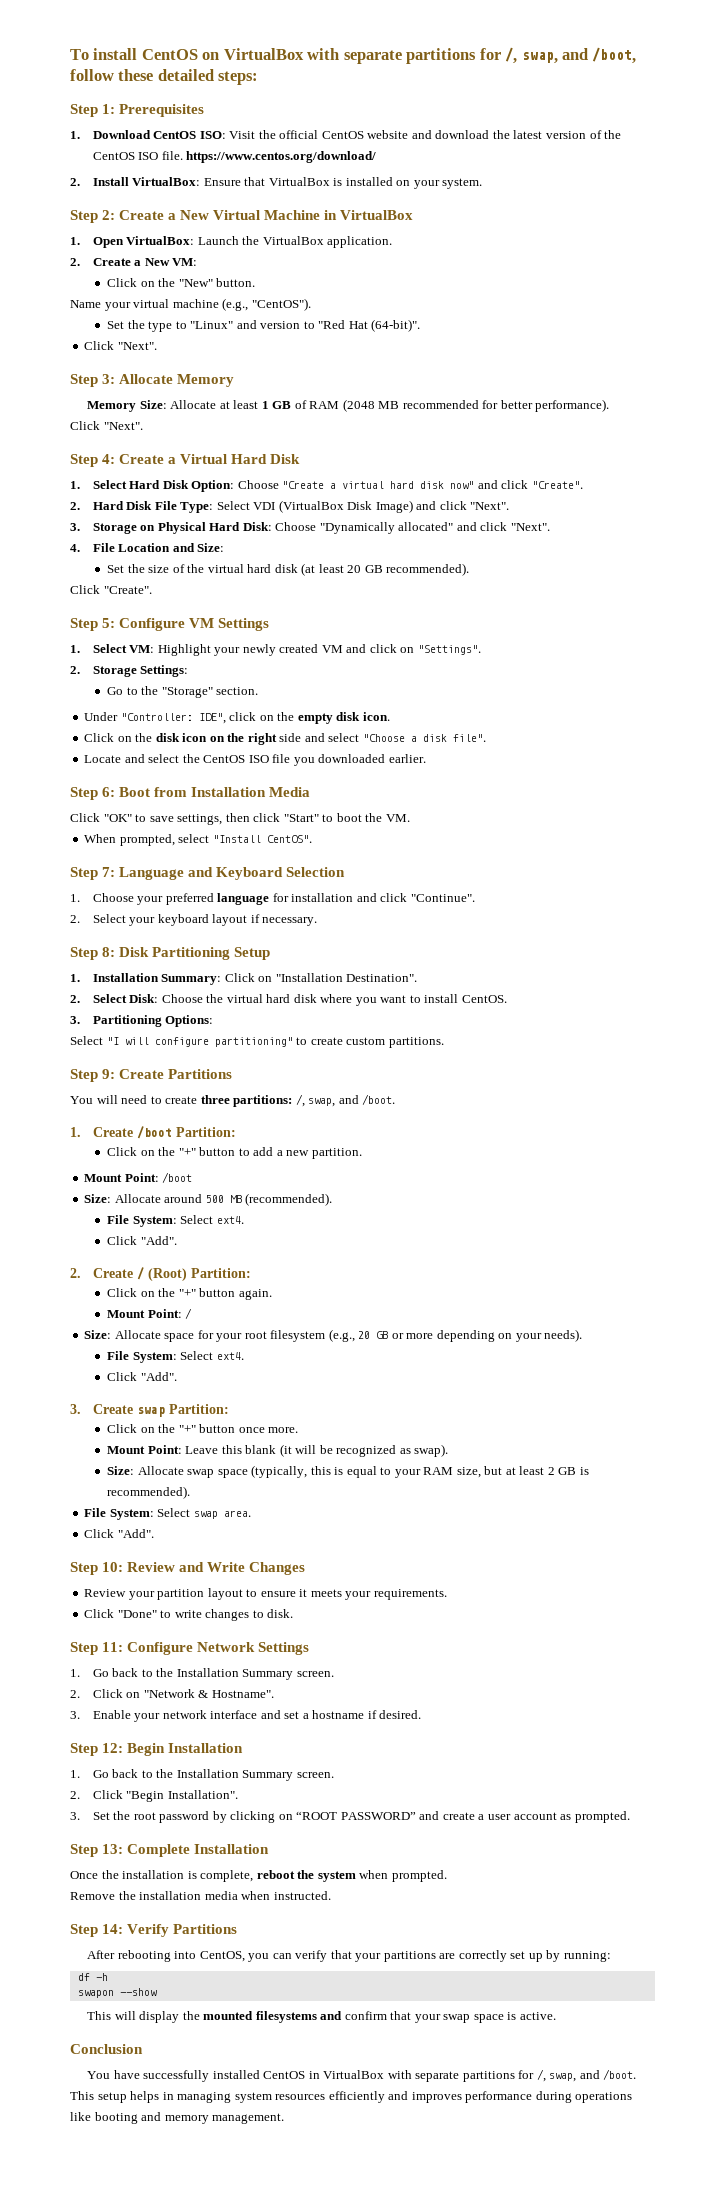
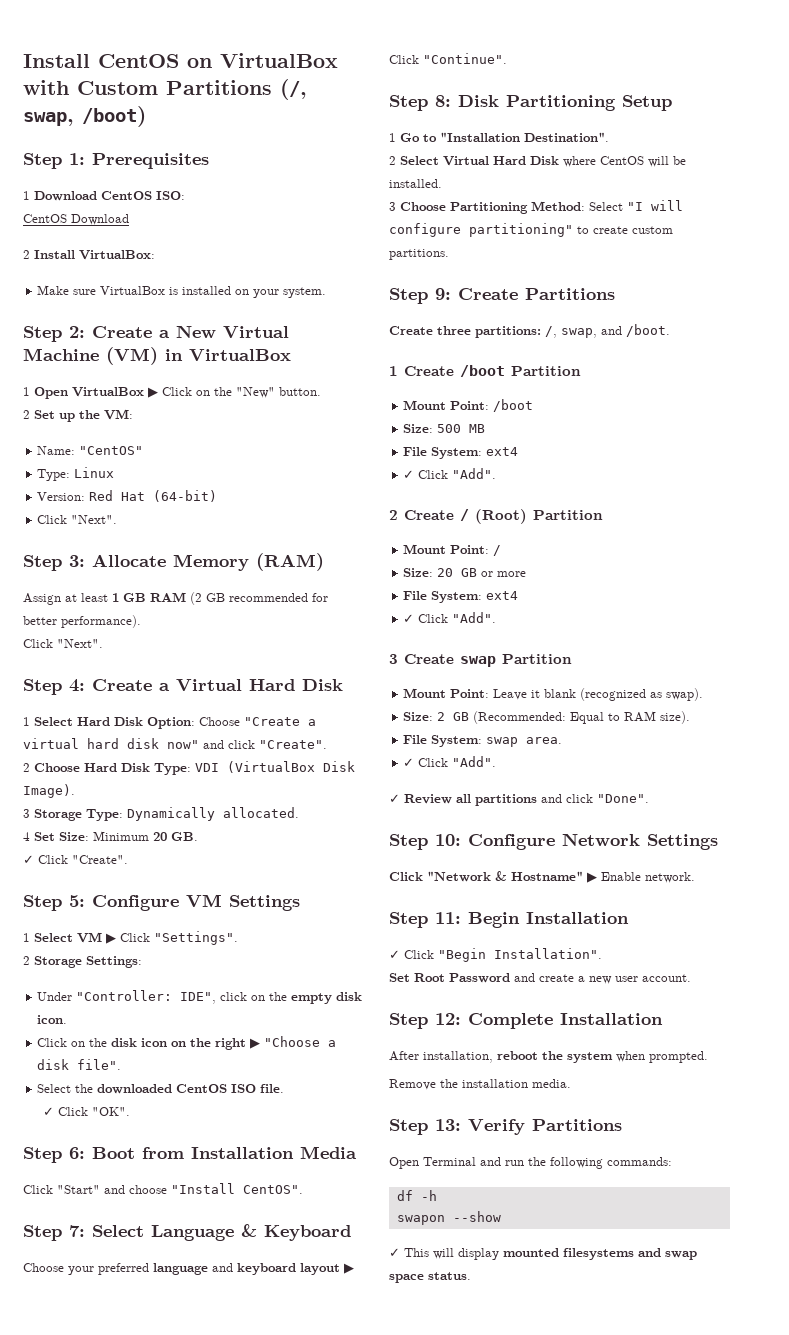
- To install CentOS on VirtualBox with separate partitions for /, swap, and /boot, follow these detailed steps:
+ Install CentOS on VirtualBox with Custom Partitions (/, swap, /boot)
- 1. Download CentOS ISO: Visit the official CentOS website and download the latest version of the CentOS ISO file. https://www.centos.org/download/
- 2. Install VirtualBox: Ensure that VirtualBox is installed on your system.
+ 1 Download CentOS ISO:
+ CentOS Download
+ 2 Install VirtualBox:
+ Make sure VirtualBox is installed on your system.
- Step 2: Create a New Virtual Machine in VirtualBox
+ Step 2: Create a New Virtual Machine (VM) in VirtualBox
- 1. Open VirtualBox: Launch the VirtualBox application.
- 2. Create a New VM:
- Click on the "New" button.
+ 1 Open VirtualBox ▶ Click on the "New" button.
- Name your virtual machine (e.g., "CentOS").
- Set the type to "Linux" and version to "Red Hat (64-bit)".
+ 2 Set up the VM:
+ Name: "CentOS"
+ Type: Linux
+ Version: Red Hat (64-bit)
- Step 3: Allocate Memory
- Memory Size: Allocate at least 1 GB of RAM (2048 MB recommended for better performance).
+ Step 3: Allocate Memory (RAM)
+ Assign at least 1 GB RAM (2 GB recommended for better performance).
- 1. Select Hard Disk Option: Choose "Create a virtual hard disk now" and click "Create".
+ 1 Select Hard Disk Option: Choose "Create a virtual hard disk now" and click "Create".
- 2. Hard Disk File Type: Select VDI (VirtualBox Disk Image) and click "Next".
- 3. Storage on Physical Hard Disk: Choose "Dynamically allocated" and click "Next".
- 4. File Location and Size:
- Set the size of the virtual hard disk (at least 20 GB recommended).
- Click "Create".
+ 2 Choose Hard Disk Type: VDI (VirtualBox Disk Image).
+ 3 Storage Type: Dynamically allocated.
+ 4 Set Size: Minimum 20 GB.
+ ✓ Click "Create".
- 1. Select VM: Highlight your newly created VM and click on "Settings".
+ 1 Select VM ▶ Click "Settings".
- 2. Storage Settings:
+ 2 Storage Settings:
- Go to the "Storage" section.
- Click on the disk icon on the right side and select "Choose a disk file".
+ Click on the disk icon on the right ▶ "Choose a disk file".
- Locate and select the CentOS ISO file you downloaded earlier.
+ Select the downloaded CentOS ISO file.
+ ✓ Click "OK".
- Click "OK" to save settings, then click "Start" to boot the VM.
- When prompted, select "Install CentOS".
+ Click "Start" and choose "Install CentOS".
- Step 7: Language and Keyboard Selection
- 1. Choose your preferred language for installation and click "Continue".
- 2. Select your keyboard layout if necessary.
+ Step 7: Select Language & Keyboard
+ Choose your preferred language and keyboard layout ▶ Click "Continue".
- 1. Installation Summary: Click on "Installation Destination".
- 2. Select Disk: Choose the virtual hard disk where you want to install CentOS.
- 3. Partitioning Options:
- Select "I will configure partitioning" to create custom partitions.
+ 1 Go to "Installation Destination".
+ 2 Select Virtual Hard Disk where CentOS will be installed.
+ 3 Choose Partitioning Method: Select "I will configure partitioning" to create custom partitions.
- You will need to create three partitions: /, swap, and /boot.
+ Create three partitions: /, swap, and /boot.
- 1. Create /boot Partition:
- Click on the "+" button to add a new partition.
+ 1 Create /boot Partition
- Size: Allocate around 500 MB (recommended).
- File System: Select ext4.
- Click "Add".
- 2. Create / (Root) Partition:
- Click on the "+" button again.
+ Size: 500 MB
+ File System: ext4
+ ✓ Click "Add".
+ 2 Create / (Root) Partition
  Mount Point: /
- Size: Allocate space for your root filesystem (e.g., 20 GB or more depending on your needs).
- File System: Select ext4.
- Click "Add".
- 3. Create swap Partition:
- Click on the "+" button once more.
- Mount Point: Leave this blank (it will be recognized as swap).
- Size: Allocate swap space (typically, this is equal to your RAM size, but at least 2 GB is recommended).
- File System: Select swap area.
- Click "Add".
- Step 10: Review and Write Changes
- Review your partition layout to ensure it meets your requirements.
- Click "Done" to write changes to disk.
- Step 11: Configure Network Settings
- 1. Go back to the Installation Summary screen.
- 2. Click on "Network & Hostname".
- 3. Enable your network interface and set a hostname if desired.
- Step 12: Begin Installation
- 1. Go back to the Installation Summary screen.
- 2. Click "Begin Installation".
- 3. Set the root password by clicking on “ROOT PASSWORD” and create a user account as prompted.
- Step 13: Complete Installation
+ Size: 20 GB or more
+ File System: ext4
+ ✓ Click "Add".
+ 3 Create swap Partition
+ Mount Point: Leave it blank (recognized as swap).
+ Size: 2 GB (Recommended: Equal to RAM size).
+ File System: swap area.
+ ✓ Click "Add".
+ ✓ Review all partitions and click "Done".
+ Step 10: Configure Network Settings
+ Click "Network & Hostname" ▶ Enable network.
+ Step 11: Begin Installation
+ ✓ Click "Begin Installation".
+ Set Root Password and create a new user account.
+ Step 12: Complete Installation
- Once the installation is complete, reboot the system when prompted.
+ After installation, reboot the system when prompted.
- Remove the installation media when instructed.
- Step 14: Verify Partitions
+ Remove the installation media.
+ Step 13: Verify Partitions
- After rebooting into CentOS, you can verify that your partitions are correctly set up by running:
+ Open Terminal and run the following commands:
- This will display the mounted filesystems and confirm that your swap space is active.
- Conclusion
- You have successfully installed CentOS in VirtualBox with separate partitions for /, swap, and /boot. This setup helps in managing system resources efficiently and improves performance during operations like booting and memory management.
+ ✓ This will display mounted filesystems and swap space status.

